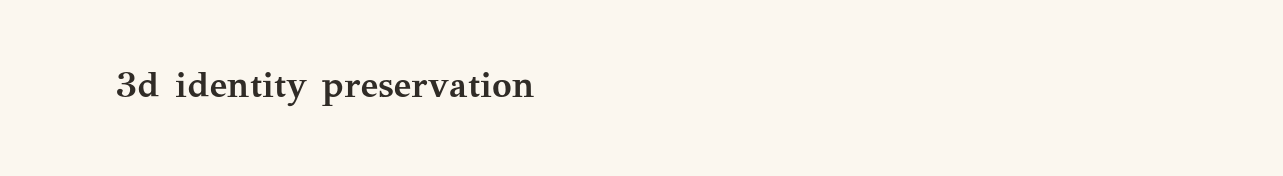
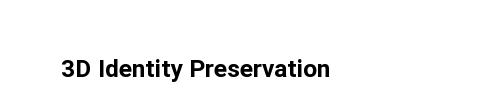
- 3d identity preservation
+ 3D Identity Preservation

